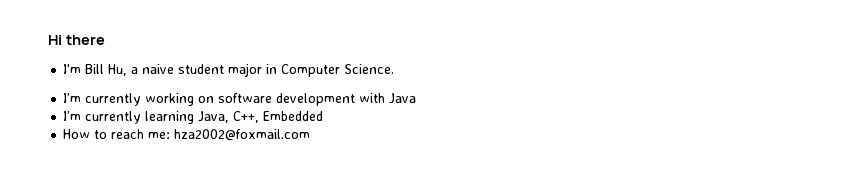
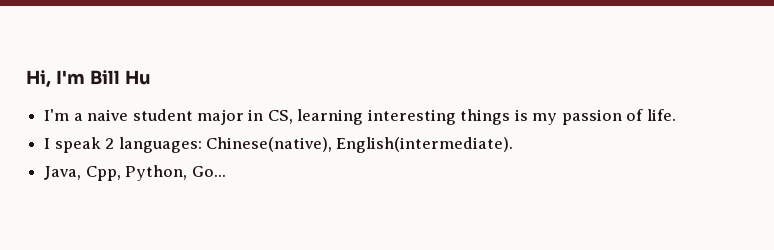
- Hi there
- I'm Bill Hu, a naive student major in Computer Science.
- I’m currently working on software development with Java
- I’m currently learning Java, C++, Embedded
- How to reach me: hza2002@foxmail.com
+ Hi, I'm Bill Hu
+ I'm a naive student major in CS, learning interesting things is my passion of life.
+ I speak 2 languages: Chinese(native), English(intermediate).
+ Java, Cpp, Python, Go...

